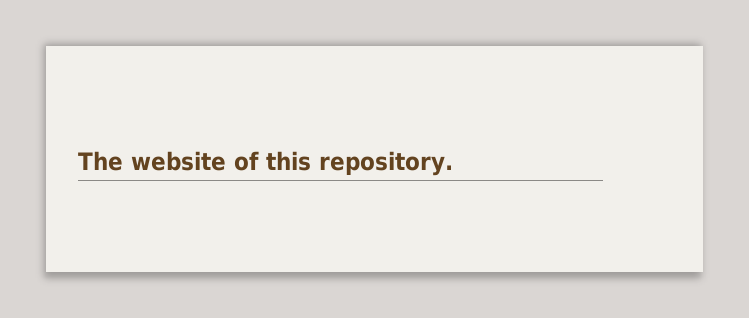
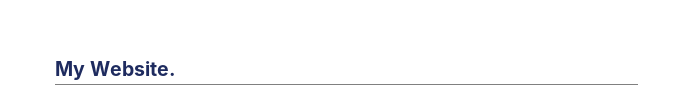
- The website of this repository.
+ My Website.

